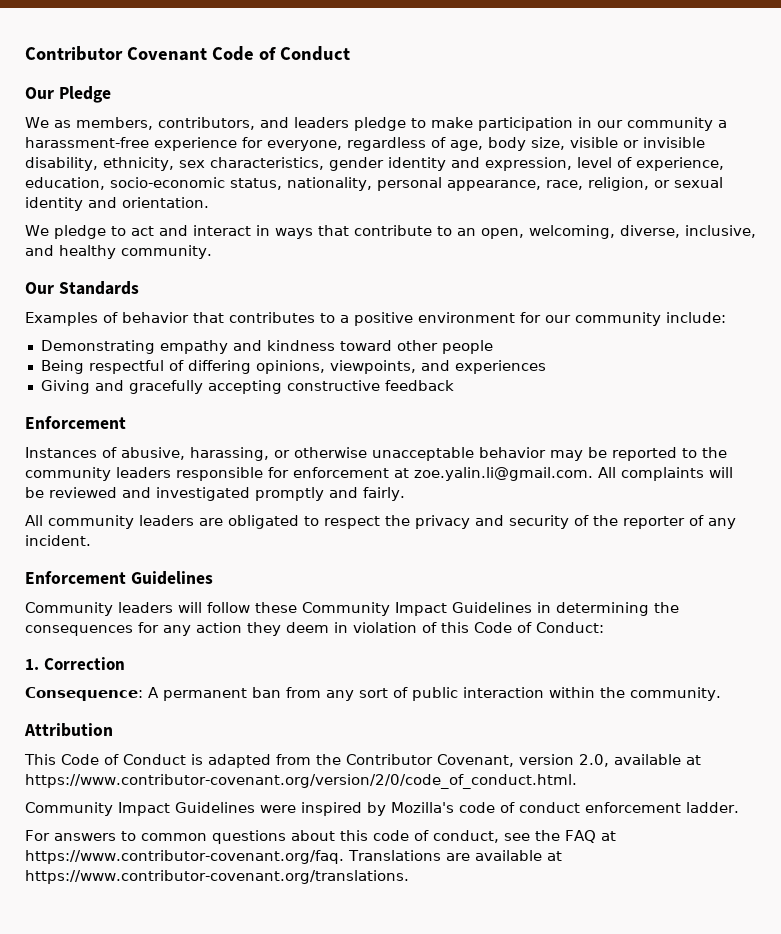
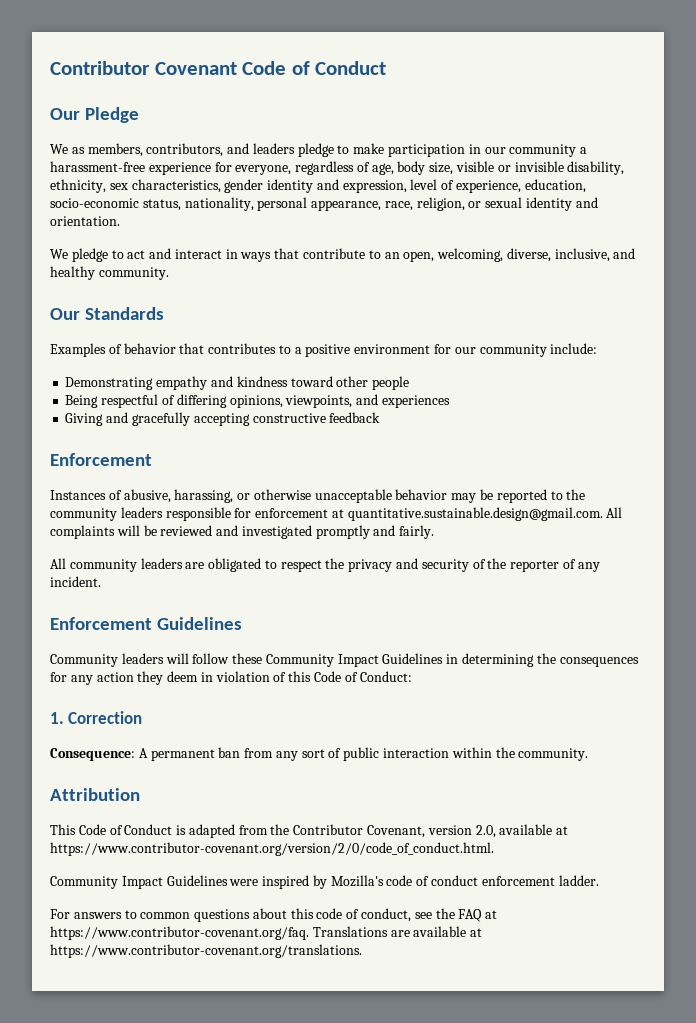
- Instances of abusive, harassing, or otherwise unacceptable behavior may be reported to the community leaders responsible for enforcement at zoe.yalin.li@gmail.com. All complaints will be reviewed and investigated promptly and fairly.
+ Instances of abusive, harassing, or otherwise unacceptable behavior may be reported to the community leaders responsible for enforcement at quantitative.sustainable.design@gmail.com. All complaints will be reviewed and investigated promptly and fairly.

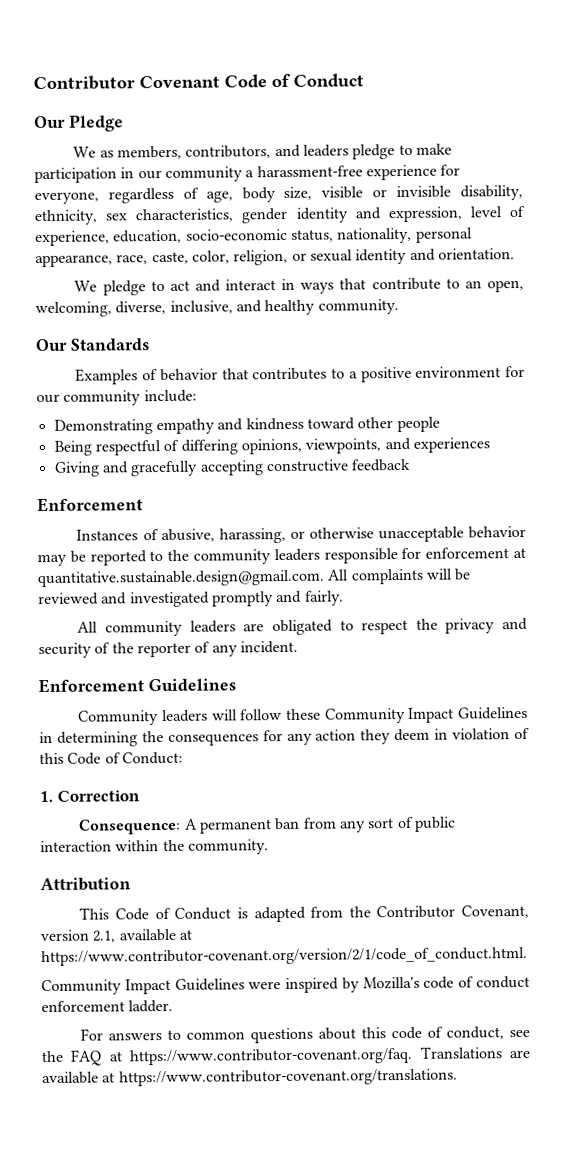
- We as members, contributors, and leaders pledge to make participation in our community a harassment-free experience for everyone, regardless of age, body size, visible or invisible disability, ethnicity, sex characteristics, gender identity and expression, level of experience, education, socio-economic status, nationality, personal appearance, race, religion, or sexual identity and orientation.
+ We as members, contributors, and leaders pledge to make participation in our community a harassment-free experience for everyone, regardless of age, body size, visible or invisible disability, ethnicity, sex characteristics, gender identity and expression, level of experience, education, socio-economic status, nationality, personal appearance, race, caste, color, religion, or sexual identity and orientation.
- This Code of Conduct is adapted from the Contributor Covenant, version 2.0, available at https://www.contributor-covenant.org/version/2/0/code_of_conduct.html.
+ This Code of Conduct is adapted from the Contributor Covenant, version 2.1, available at https://www.contributor-covenant.org/version/2/1/code_of_conduct.html.

